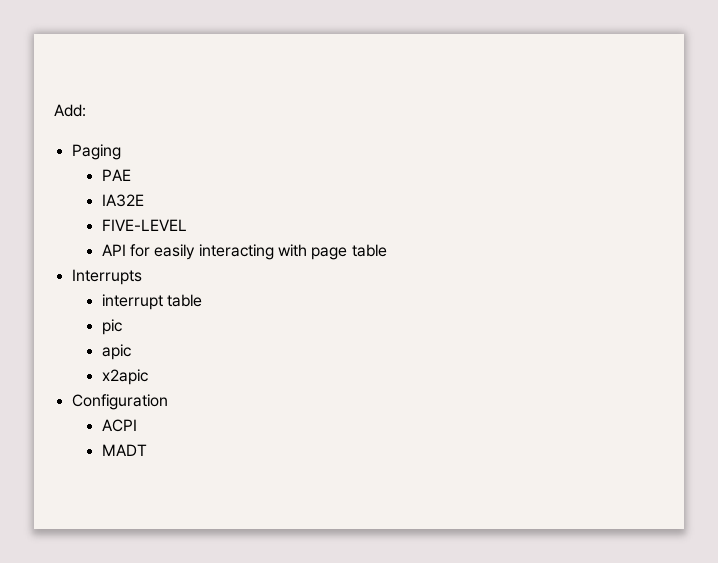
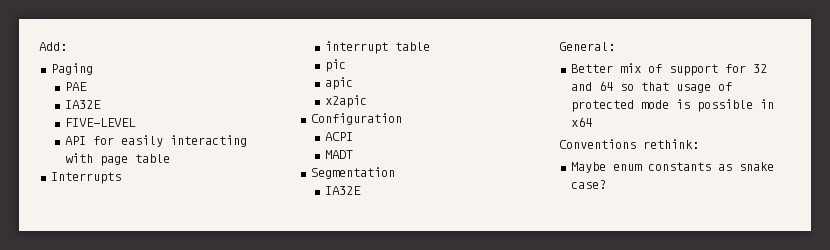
+ Segmentation
+ IA32E
+ General:
+ Better mix of support for 32 and 64 so that usage of protected mode is possible in x64
+ Conventions rethink:
+ Maybe enum constants as snake case?

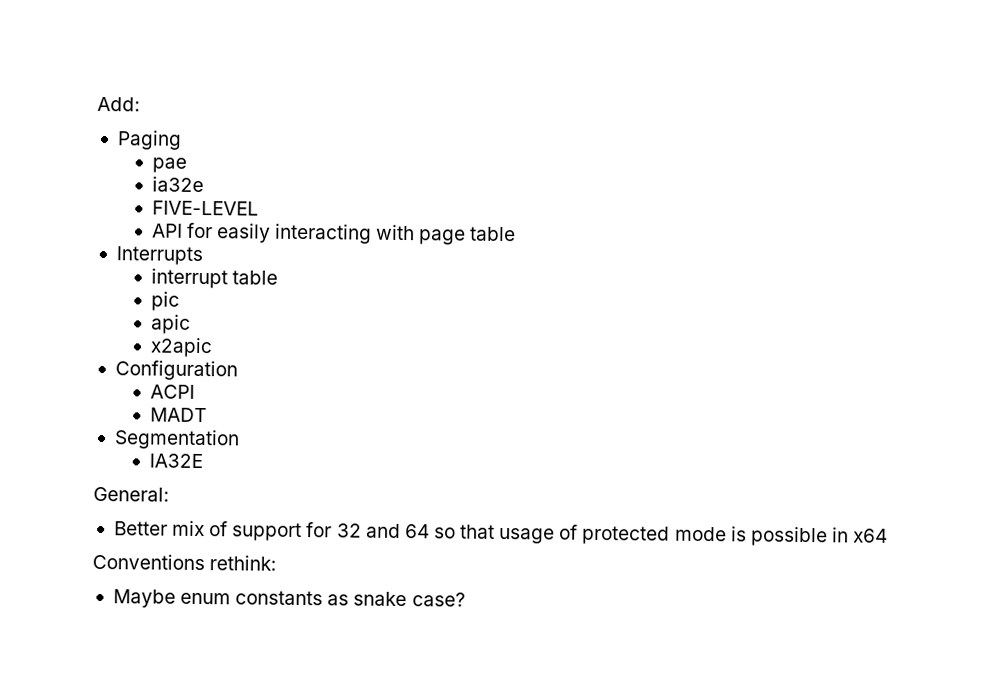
- PAE
- IA32E
+ pae
+ ia32e

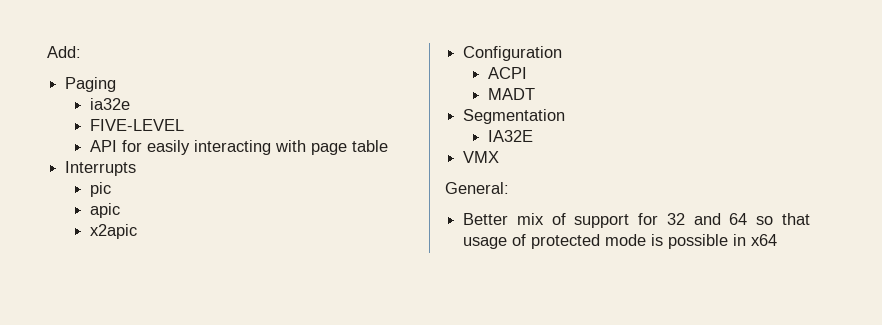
- pae
- interrupt table
+ VMX
- Conventions rethink:
- Maybe enum constants as snake case?

